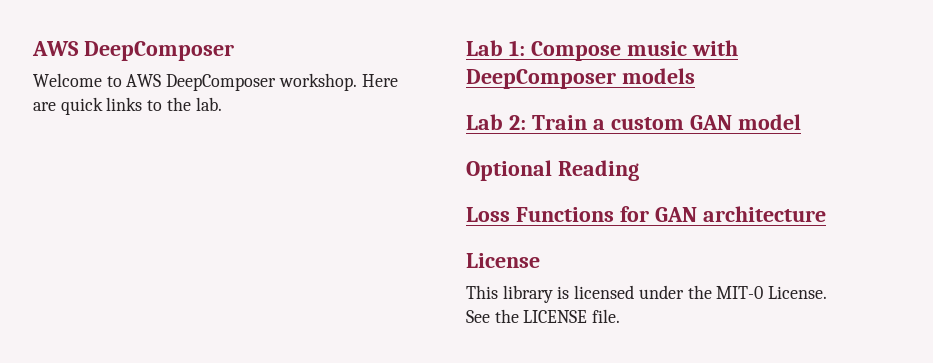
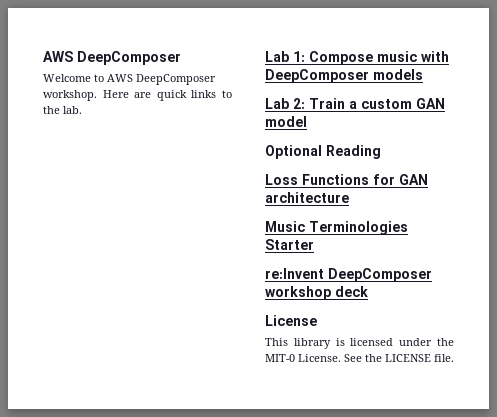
+ Music Terminologies Starter
+ re:Invent DeepComposer workshop deck

